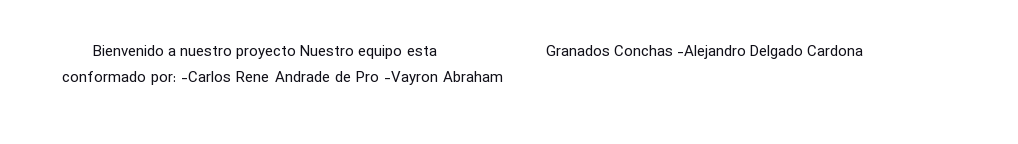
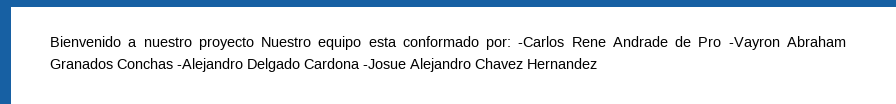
- Bienvenido a nuestro proyecto Nuestro equipo esta conformado por: -Carlos Rene Andrade de Pro -Vayron Abraham Granados Conchas -Alejandro Delgado Cardona
+ Bienvenido a nuestro proyecto Nuestro equipo esta conformado por: -Carlos Rene Andrade de Pro -Vayron Abraham Granados Conchas -Alejandro Delgado Cardona -Josue Alejandro Chavez Hernandez

